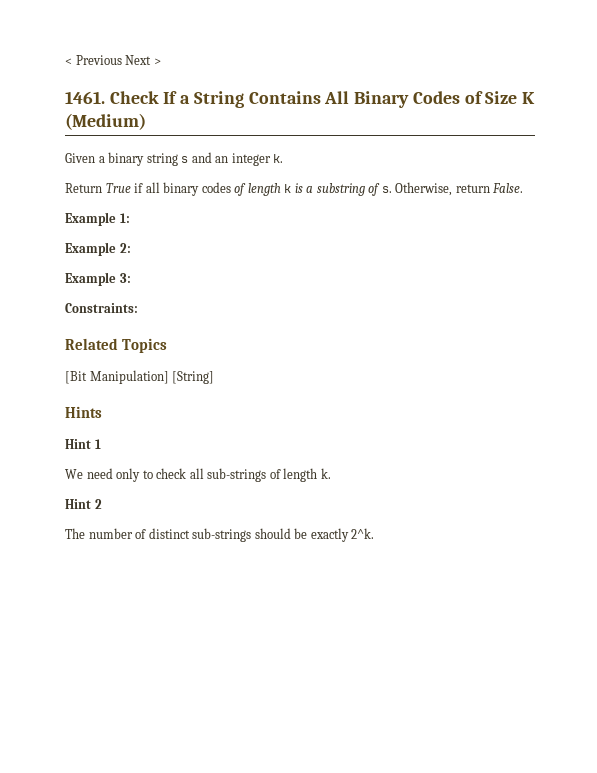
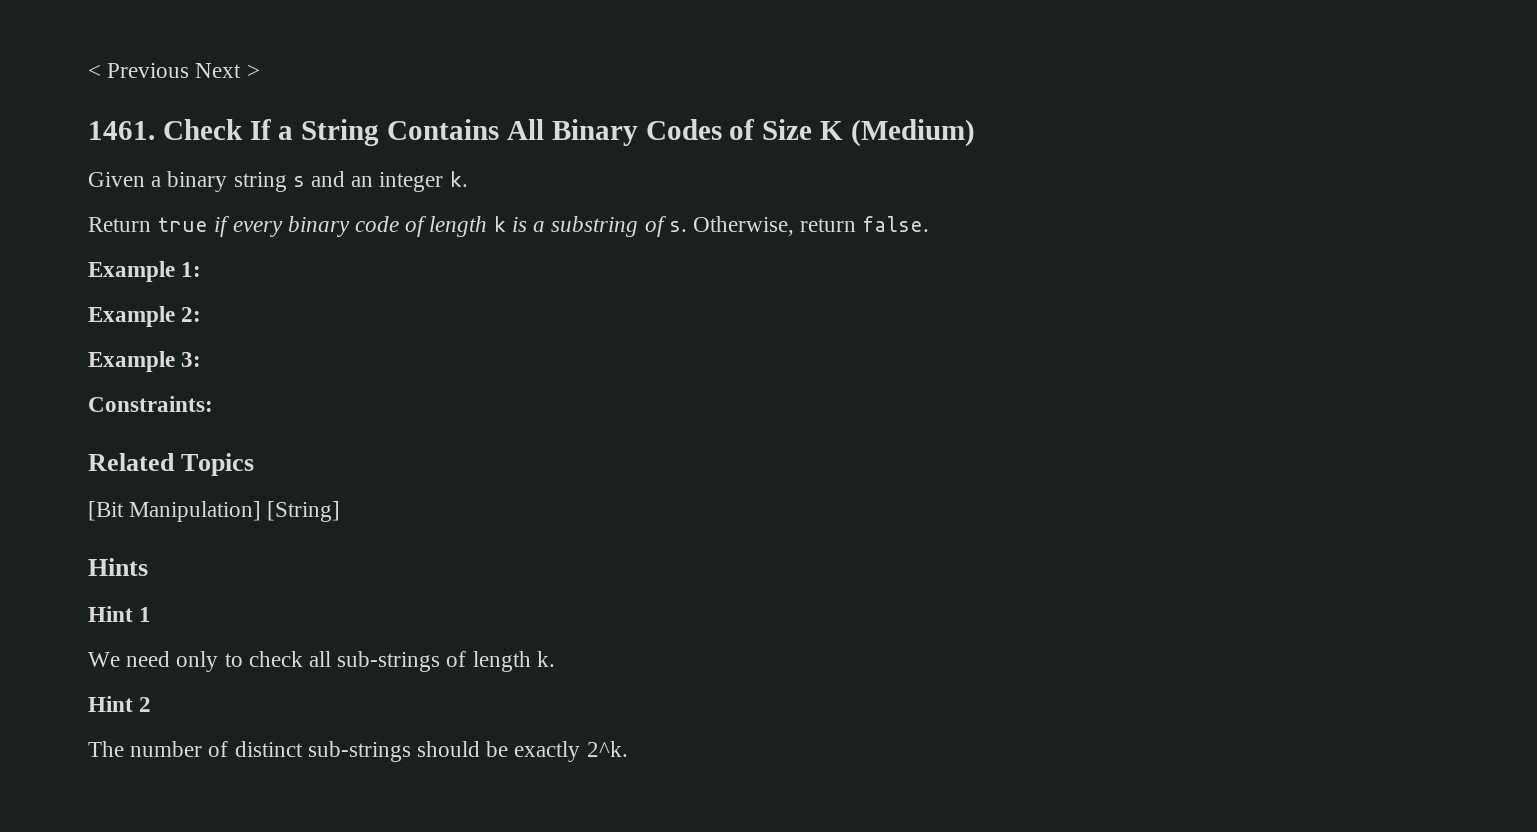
- Return True if all binary codes of length k is a substring of s.
+ Return true if every binary code of length k is a substring of s.
- Otherwise, return False.
+ Otherwise, return false.

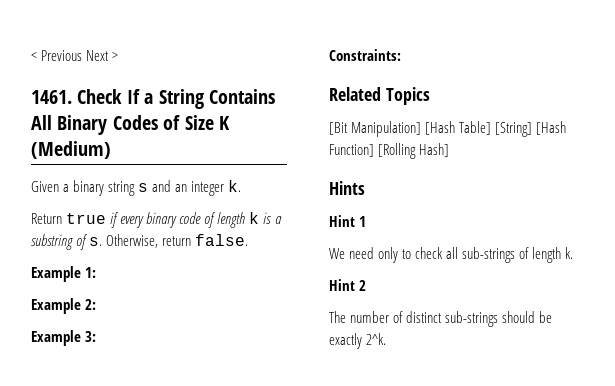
- [Bit Manipulation] [String]
+ [Bit Manipulation] [Hash Table] [String] [Hash Function] [Rolling Hash]

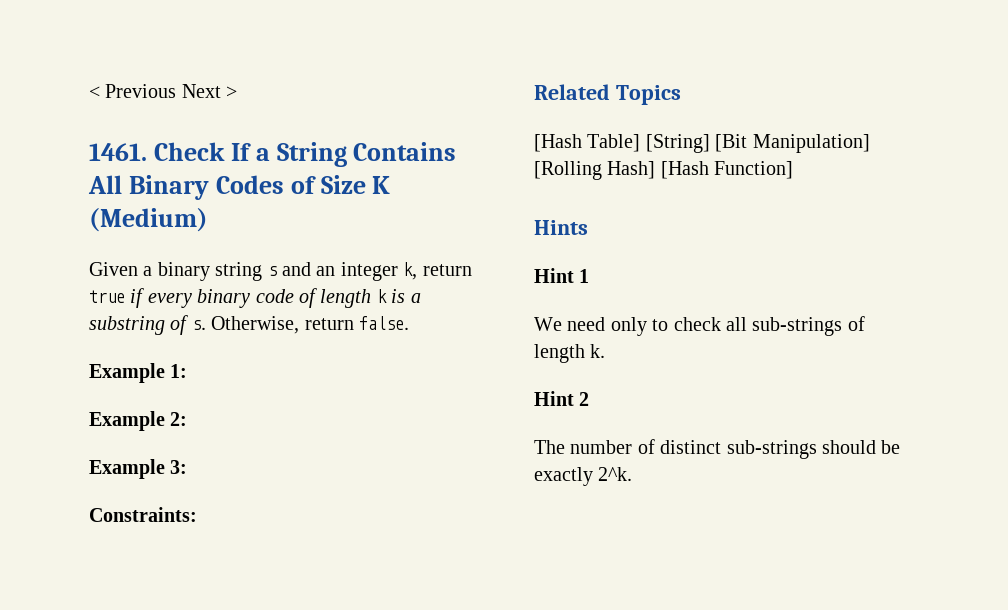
- Given a binary string s and an integer k.
- Return true if every binary code of length k is a substring of s.
+ Given a binary string s and an integer k, return true if every binary code of length k is a substring of s.
- [Bit Manipulation] [Hash Table] [String] [Hash Function] [Rolling Hash]
+ [Hash Table] [String] [Bit Manipulation] [Rolling Hash] [Hash Function]

